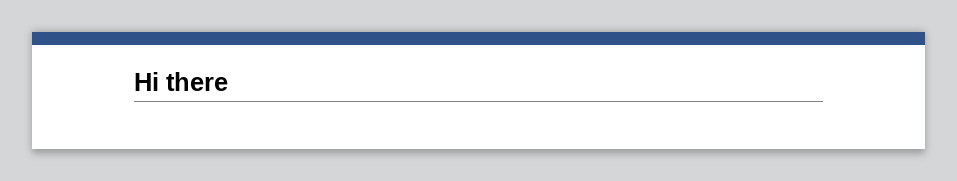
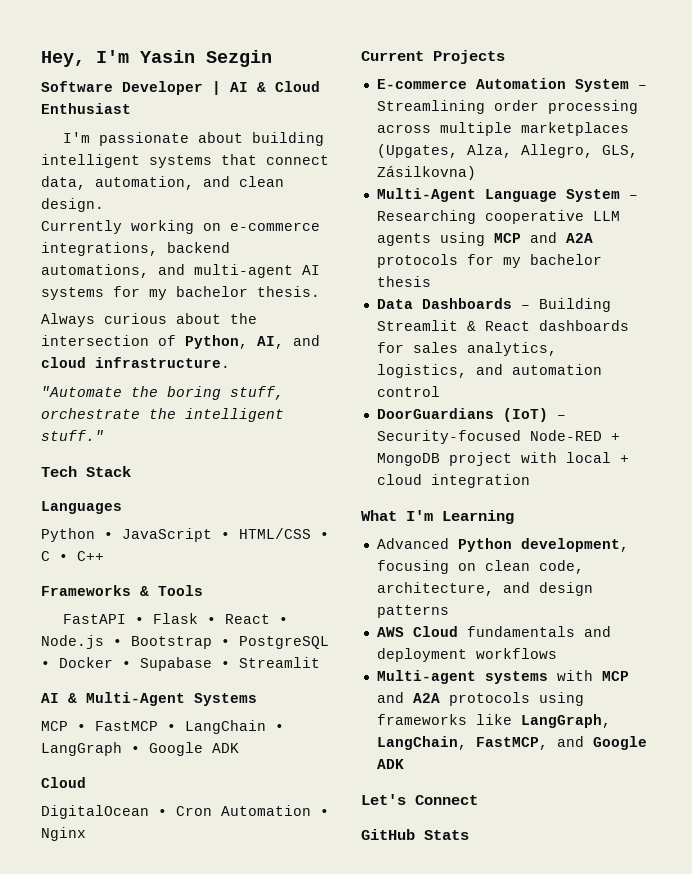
- Hi there
+ Hey, I'm Yasin Sezgin
+ Software Developer | AI & Cloud Enthusiast
+ I'm passionate about building intelligent systems that connect data, automation, and clean design.
+ Currently working on e-commerce integrations, backend automations, and multi-agent AI systems for my bachelor thesis.
+ Always curious about the intersection of Python, AI, and cloud infrastructure.
+ "Automate the boring stuff, orchestrate the intelligent stuff."
+ Tech Stack
+ Languages
+ Python • JavaScript • HTML/CSS • C • C++
+ Frameworks & Tools
+ FastAPI • Flask • React • Node.js • Bootstrap • PostgreSQL • Docker • Supabase • Streamlit
+ AI & Multi-Agent Systems
+ MCP • FastMCP • LangChain • LangGraph • Google ADK
+ Cloud
+ DigitalOcean • Cron Automation • Nginx
+ Current Projects
+ E-commerce Automation System – Streamlining order processing across multiple marketplaces (Upgates, Alza, Allegro, GLS, Zásilkovna)
+ Multi-Agent Language System – Researching cooperative LLM agents using MCP and A2A protocols for my bachelor thesis
+ Data Dashboards – Building Streamlit & React dashboards for sales analytics, logistics, and automation control
+ DoorGuardians (IoT) – Security-focused Node-RED + MongoDB project with local + cloud integration
+ What I'm Learning
+ Advanced Python development, focusing on clean code, architecture, and design patterns
+ AWS Cloud fundamentals and deployment workflows
+ Multi-agent systems with MCP and A2A protocols using frameworks like LangGraph, LangChain, FastMCP, and Google ADK
+ Let's Connect
+ GitHub Stats

